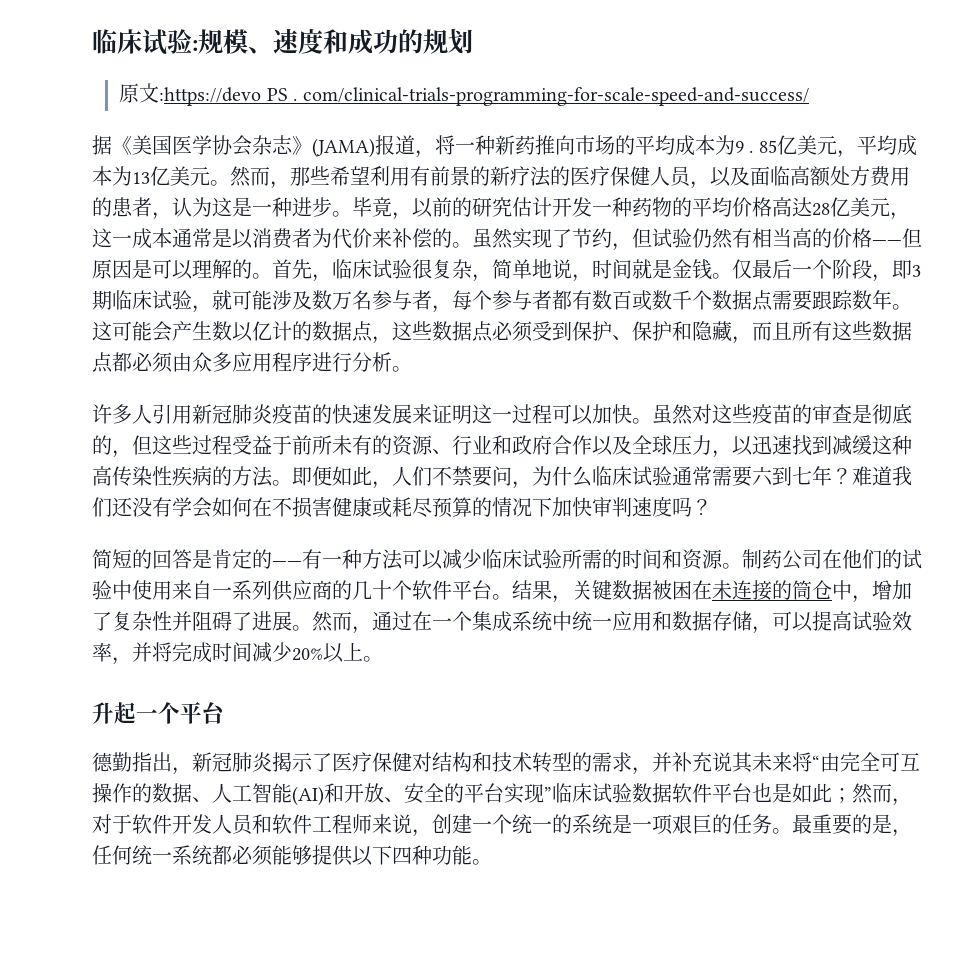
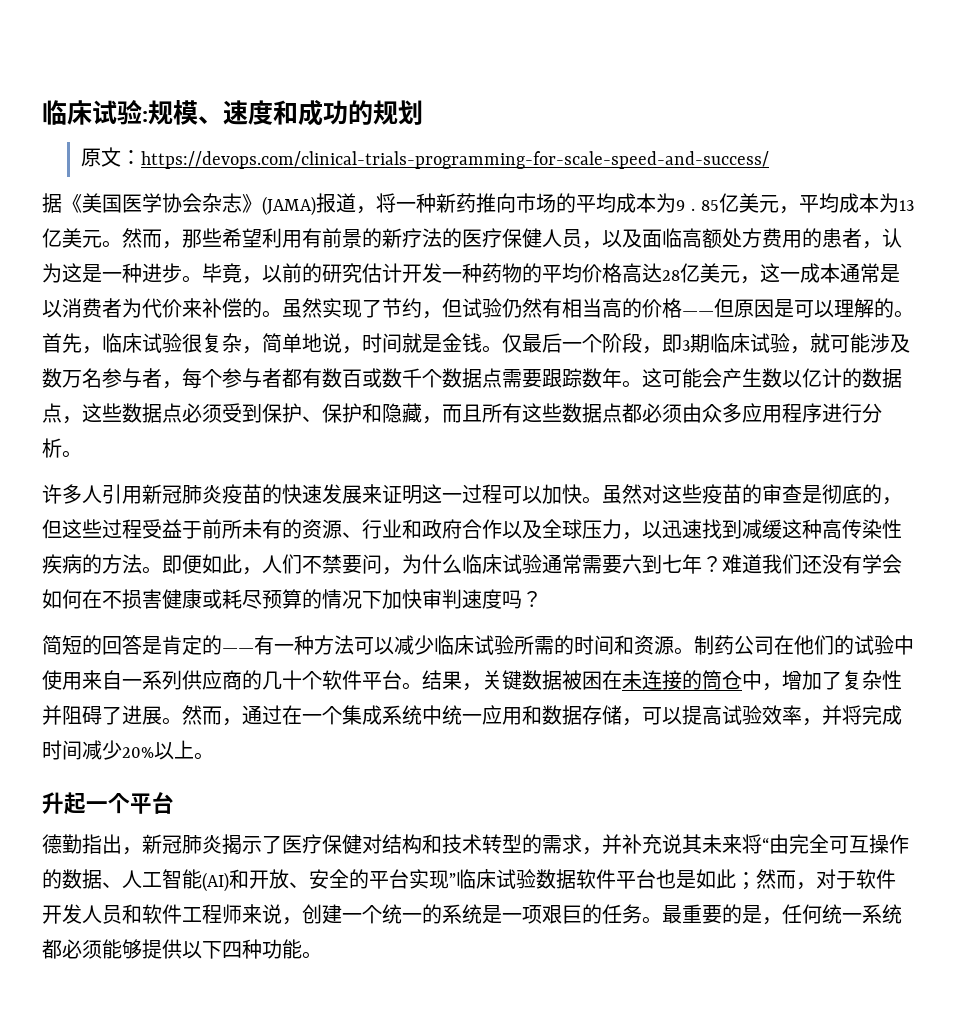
- 原文:https://devo PS . com/clinical-trials-programming-for-scale-speed-and-success/
+ 原文：https://devops.com/clinical-trials-programming-for-scale-speed-and-success/

